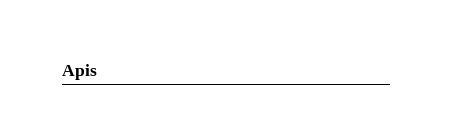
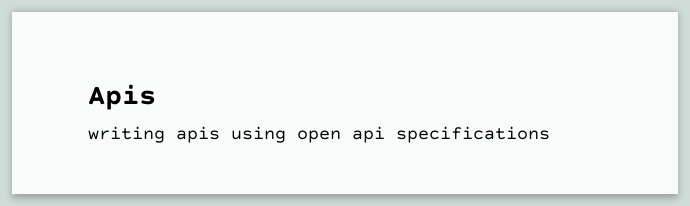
+ writing apis using open api specifications

